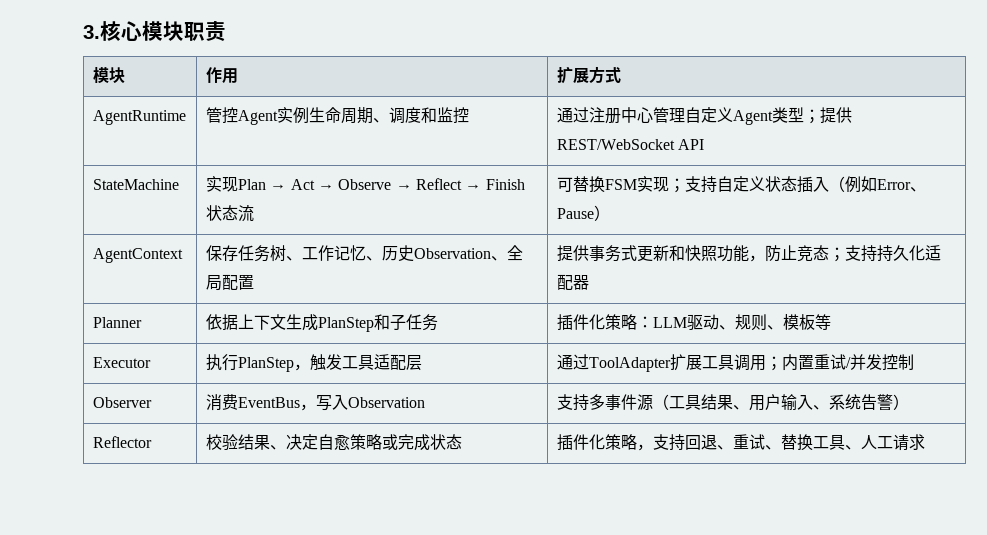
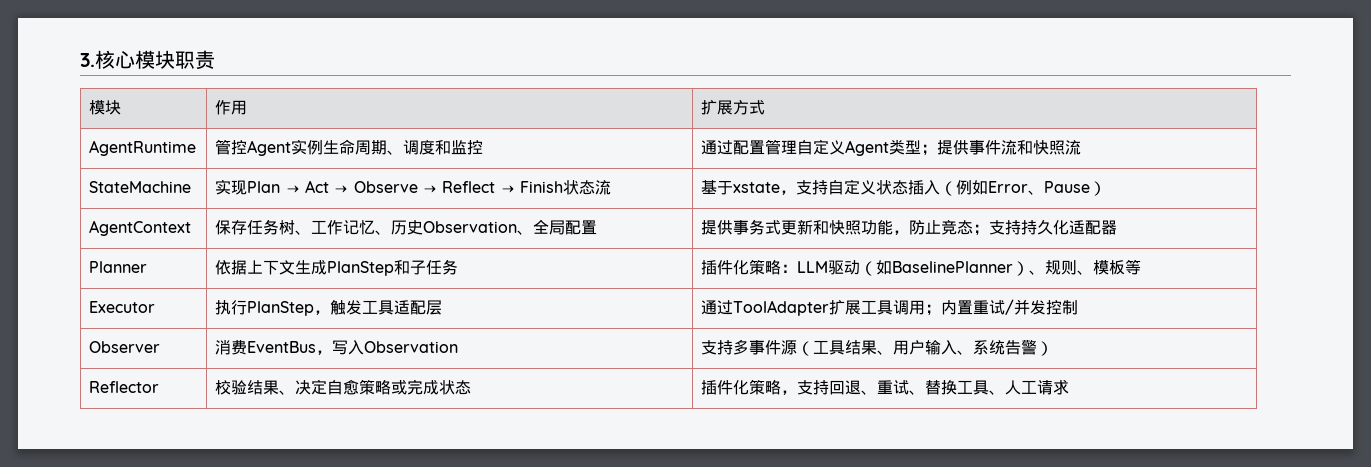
- AgentRuntime | 管控Agent实例生命周期、调度和监控 | 通过注册中心管理自定义Agent类型；提供REST/WebSocket API
+ AgentRuntime | 管控Agent实例生命周期、调度和监控 | 通过配置管理自定义Agent类型；提供事件流和快照流
- StateMachine | 实现Plan → Act → Observe → Reflect → Finish状态流 | 可替换FSM实现；支持自定义状态插入（例如Error、Pause）
+ StateMachine | 实现Plan → Act → Observe → Reflect → Finish状态流 | 基于xstate，支持自定义状态插入（例如Error、Pause）
- Planner | 依据上下文生成PlanStep和子任务 | 插件化策略：LLM驱动、规则、模板等
+ Planner | 依据上下文生成PlanStep和子任务 | 插件化策略：LLM驱动（如BaselinePlanner）、规则、模板等

